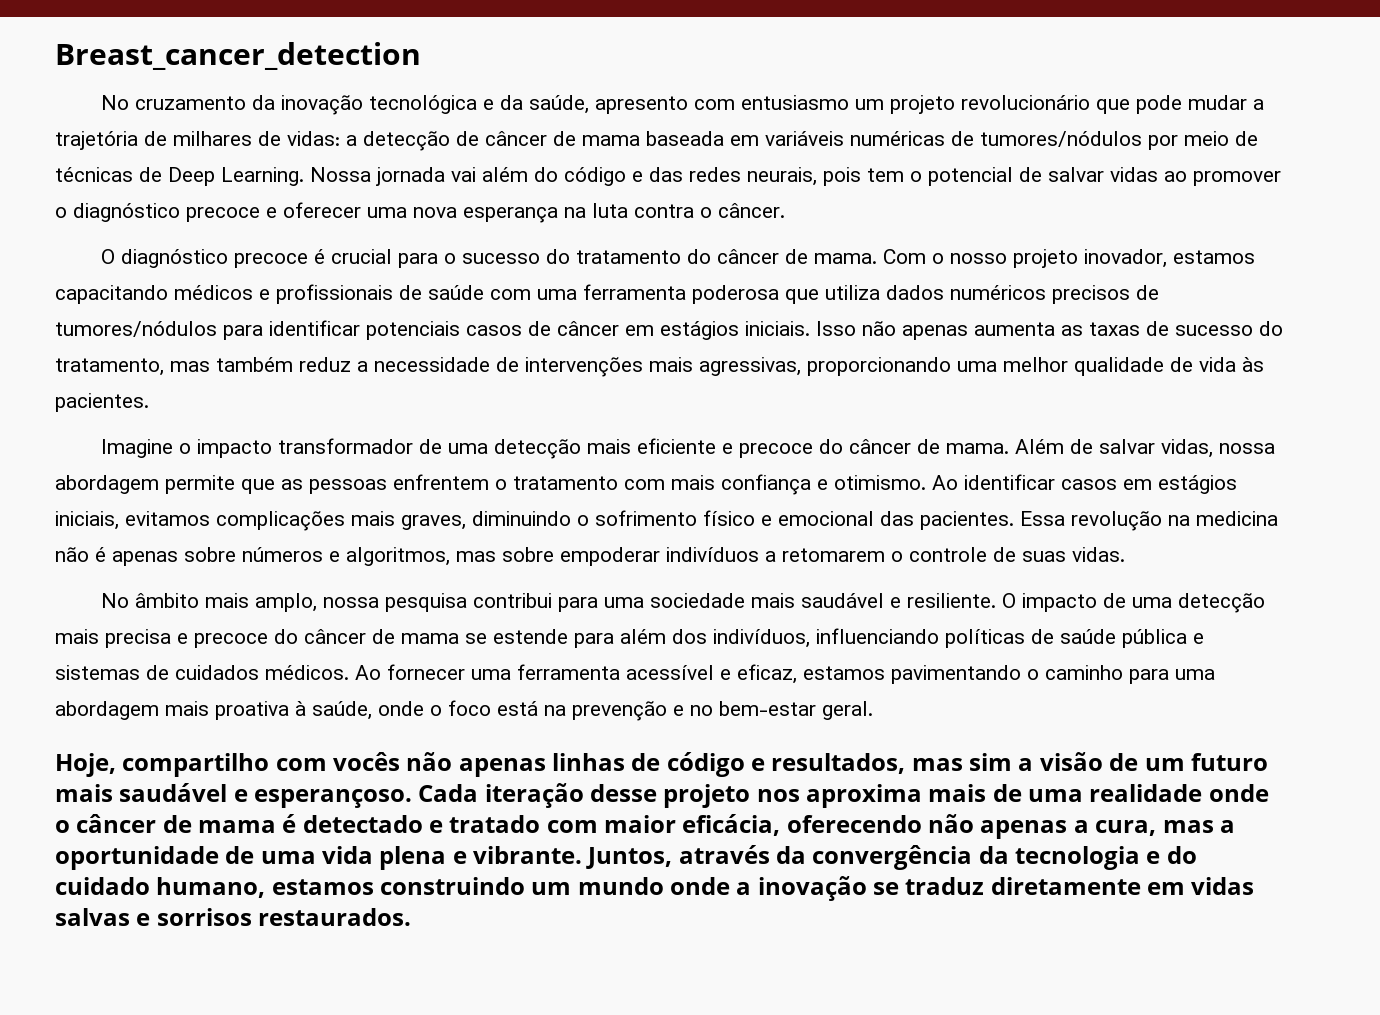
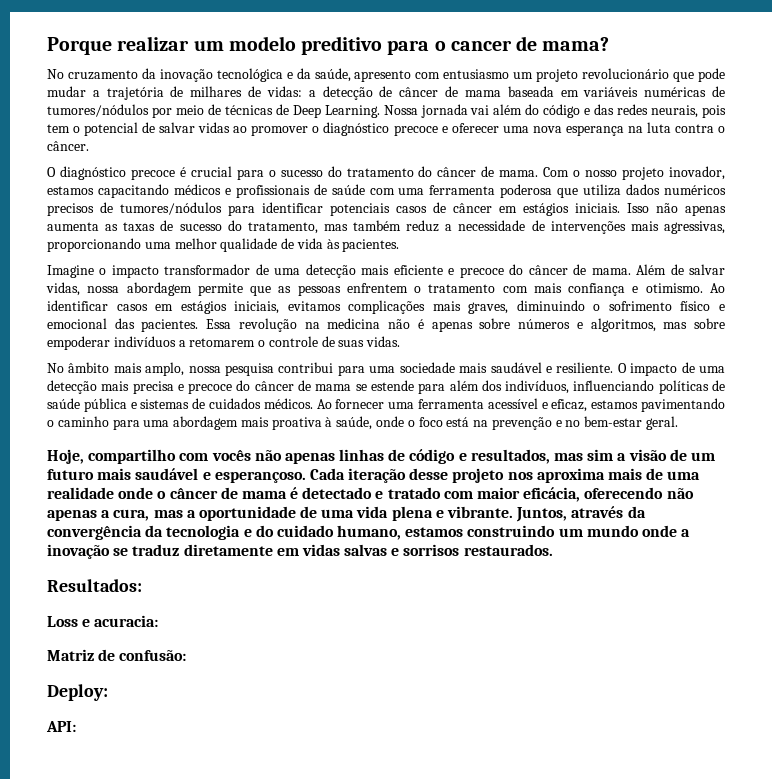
- Breast_cancer_detection
+ Porque realizar um modelo preditivo para o cancer de mama?
+ Resultados:
+ Loss e acuracia:
+ Matriz de confusão:
+ Deploy:
+ API:

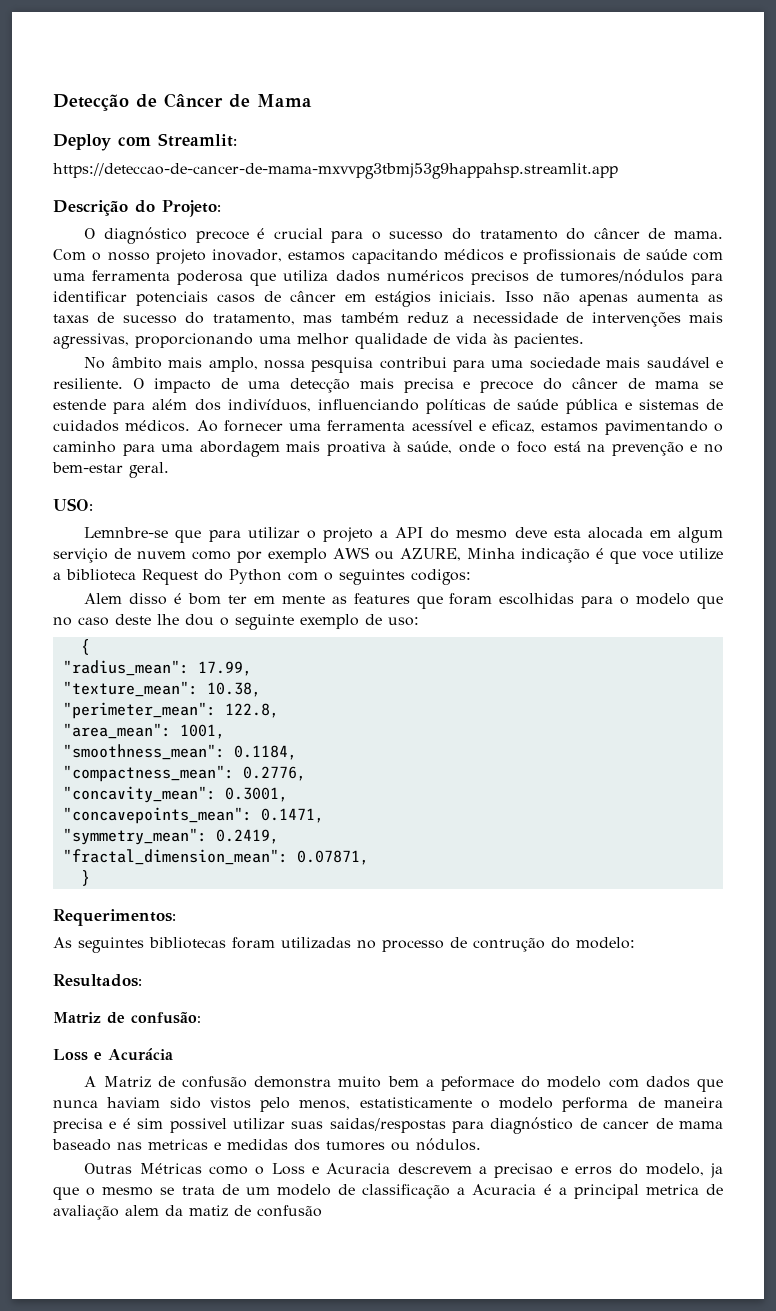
- Porque realizar um modelo preditivo para o cancer de mama?
- No cruzamento da inovação tecnológica e da saúde, apresento com entusiasmo um projeto revolucionário que pode mudar a trajetória de milhares de vidas: a detecção de câncer de mama baseada em variáveis numéricas de tumores/nódulos por meio de técnicas de Deep Learning. Nossa jornada vai além do código e das redes neurais, pois tem o potencial de salvar vidas ao promover o diagnóstico precoce e oferecer uma nova esperança na luta contra o câncer.
+ Detecção de Câncer de Mama
+ Deploy com Streamlit:
+ https://deteccao-de-cancer-de-mama-mxvvpg3tbmj53g9happahsp.streamlit.app
+ Descrição do Projeto:
- Imagine o impacto transformador de uma detecção mais eficiente e precoce do câncer de mama. Além de salvar vidas, nossa abordagem permite que as pessoas enfrentem o tratamento com mais confiança e otimismo. Ao identificar casos em estágios iniciais, evitamos complicações mais graves, diminuindo o sofrimento físico e emocional das pacientes. Essa revolução na medicina não é apenas sobre números e algoritmos, mas sobre empoderar indivíduos a retomarem o controle de suas vidas.
- Hoje, compartilho com vocês não apenas linhas de código e resultados, mas sim a visão de um futuro mais saudável e esperançoso. Cada iteração desse projeto nos aproxima mais de uma realidade onde o câncer de mama é detectado e tratado com maior eficácia, oferecendo não apenas a cura, mas a oportunidade de uma vida plena e vibrante. Juntos, através da convergência da tecnologia e do cuidado humano, estamos construindo um mundo onde a inovação se traduz diretamente em vidas salvas e sorrisos restaurados.
+ USO:
+ Lemnbre-se que para utilizar o projeto a API do mesmo deve esta alocada em algum serviçio de nuvem como por exemplo AWS ou AZURE, Minha indicação é que voce utilize a biblioteca Request do Python com o seguintes codigos:
+ Alem disso é bom ter em mente as features que foram escolhidas para o modelo que no caso deste lhe dou o seguinte exemplo de uso:
+ {
+ "radius_mean": 17.99,
+ "texture_mean": 10.38,
+ "perimeter_mean": 122.8,
+ "area_mean": 1001,
+ "smoothness_mean": 0.1184,
+ "compactness_mean": 0.2776,
+ "concavity_mean": 0.3001,
+ "concavepoints_mean": 0.1471,
+ "symmetry_mean": 0.2419,
+ "fractal_dimension_mean": 0.07871,
+ }
+ Requerimentos:
+ As seguintes bibliotecas foram utilizadas no processo de contrução do modelo:
  Resultados:
- Loss e acuracia:
  Matriz de confusão:
- Deploy:
- API:
+ Loss e Acurácia
+ A Matriz de confusão demonstra muito bem a peformace do modelo com dados que nunca haviam sido vistos pelo menos, estatisticamente o modelo performa de maneira precisa e é sim possivel utilizar suas saidas/respostas para diagnóstico de cancer de mama baseado nas metricas e medidas dos tumores ou nódulos.
+ Outras Métricas como o Loss e Acuracia descrevem a precisao e erros do modelo, ja que o mesmo se trata de um modelo de classificação a Acuracia é a principal metrica de avaliação alem da matiz de confusão

